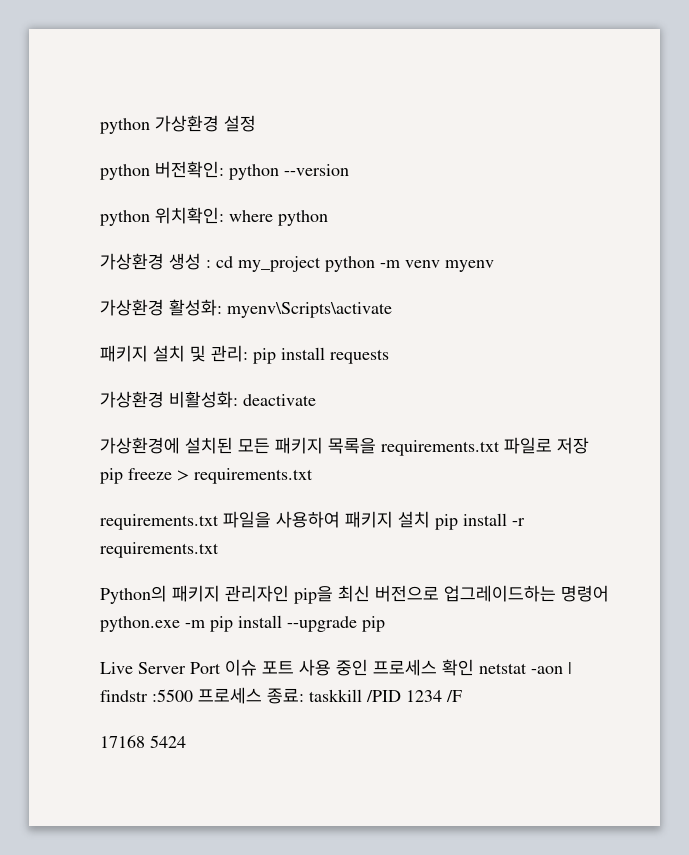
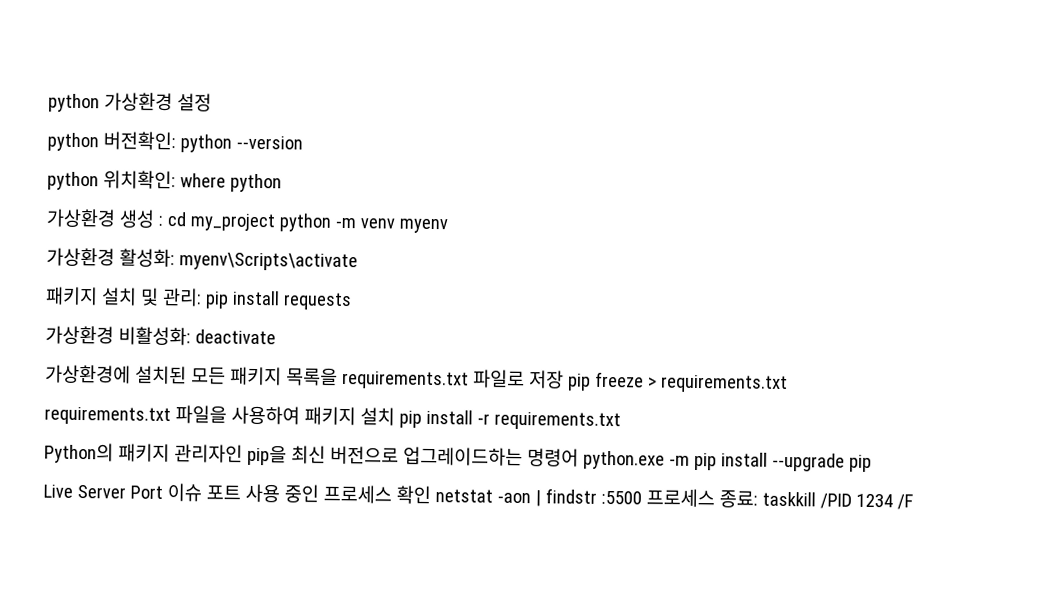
- 17168 5424

